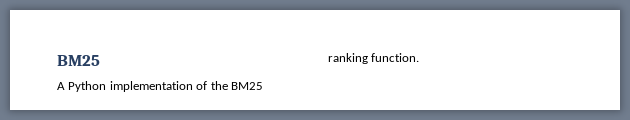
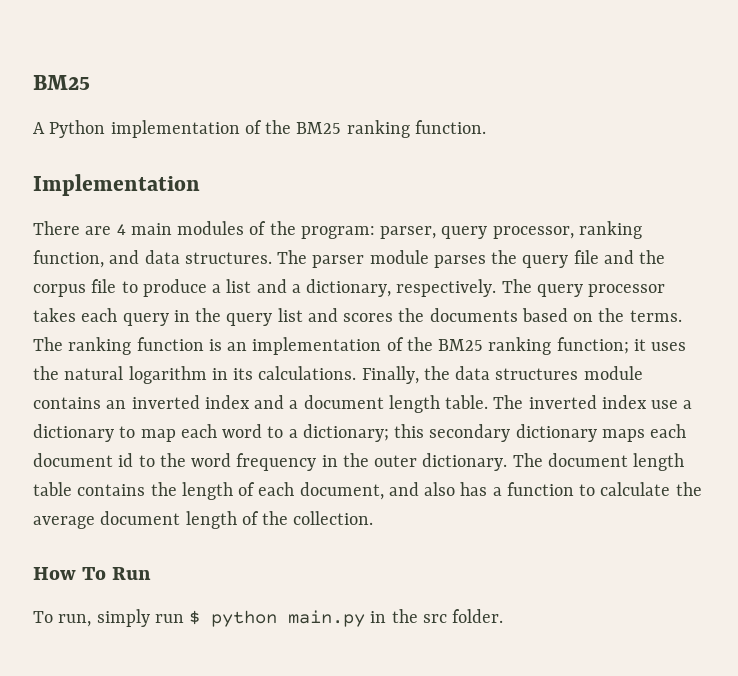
+ Implementation
+ There are 4 main modules of the program: parser, query processor, ranking function, and data structures. The parser module parses the query file and the corpus file to produce a list and a dictionary, respectively. The query processor takes each query in the query list and scores the documents based on the terms. The ranking function is an implementation of the BM25 ranking function; it uses the natural logarithm in its calculations. Finally, the data structures module contains an inverted index and a document length table. The inverted index use a dictionary to map each word to a dictionary; this secondary dictionary maps each document id to the word frequency in the outer dictionary. The document length table contains the length of each document, and also has a function to calculate the average document length of the collection.
+ How To Run
+ To run, simply run $ python main.py in the src folder.

